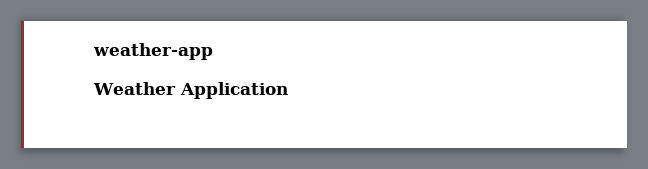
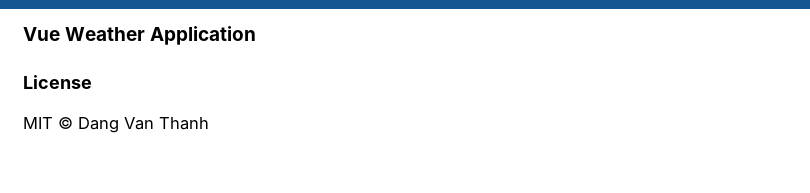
- weather-app
- Weather Application
+ Vue Weather Application
+ License
+ MIT © Dang Van Thanh

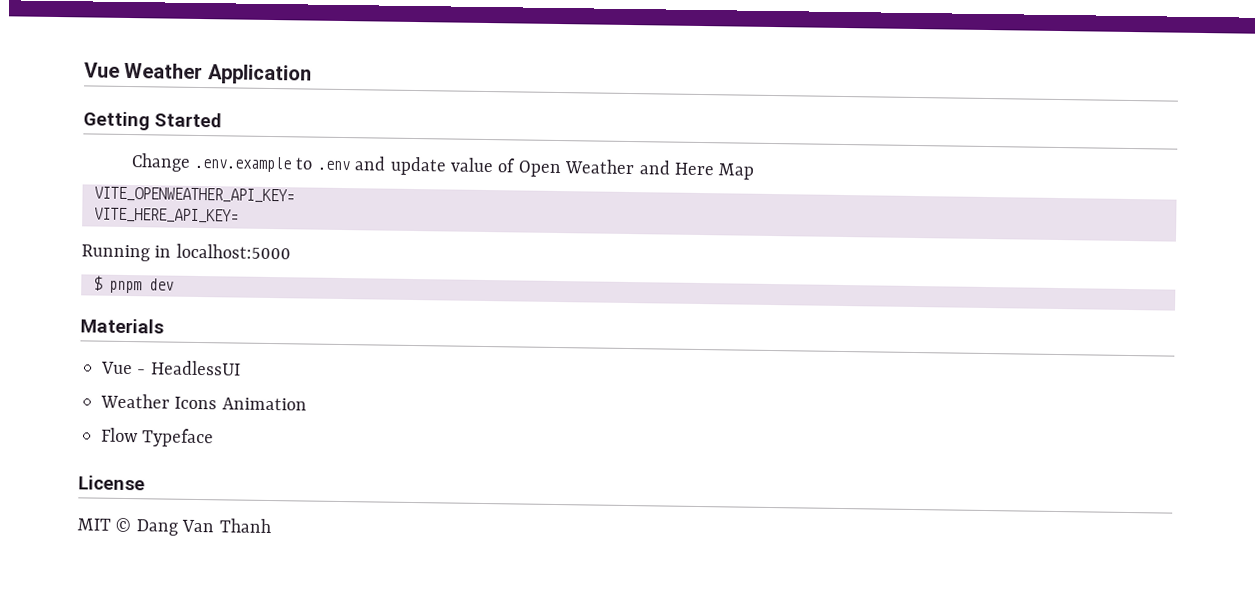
+ Getting Started
+ Change .env.example to .env and update value of Open Weather and Here Map
+ VITE_OPENWEATHER_API_KEY=
+ VITE_HERE_API_KEY=
+ Running in localhost:5000
+ $ pnpm dev
+ Materials
+ Vue - HeadlessUI
+ Weather Icons Animation
+ Flow Typeface

